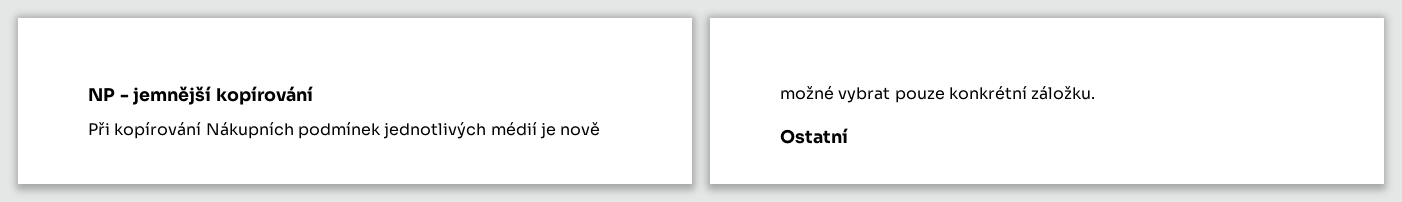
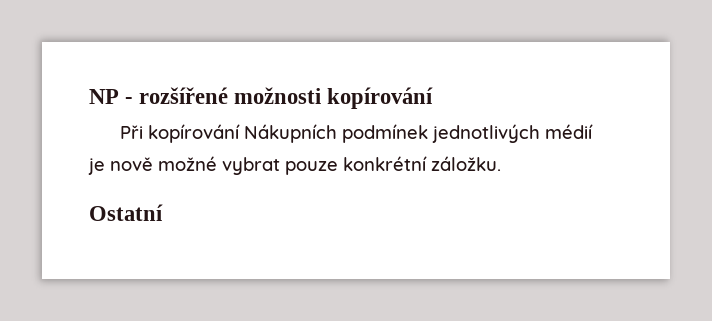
- NP - jemnější kopírování
+ NP - rozšířené možnosti kopírování

